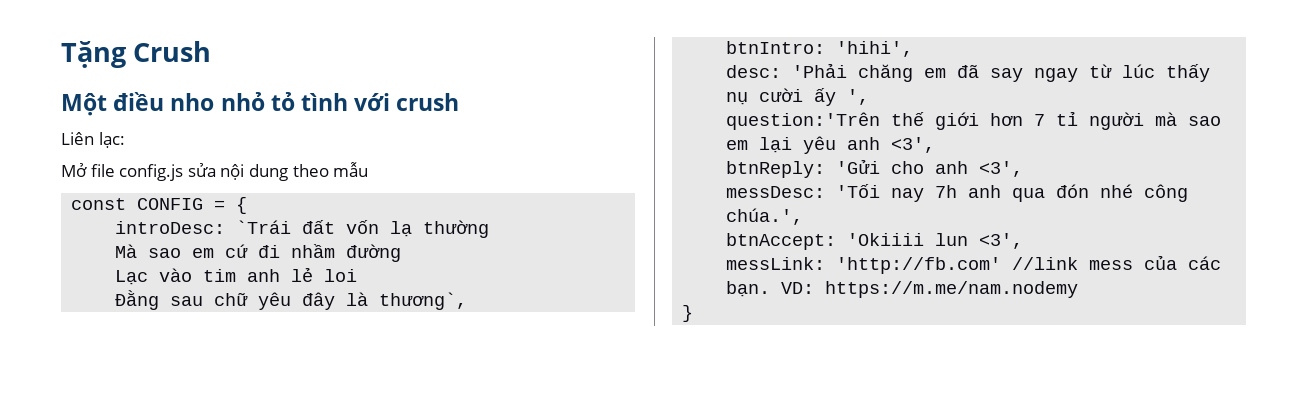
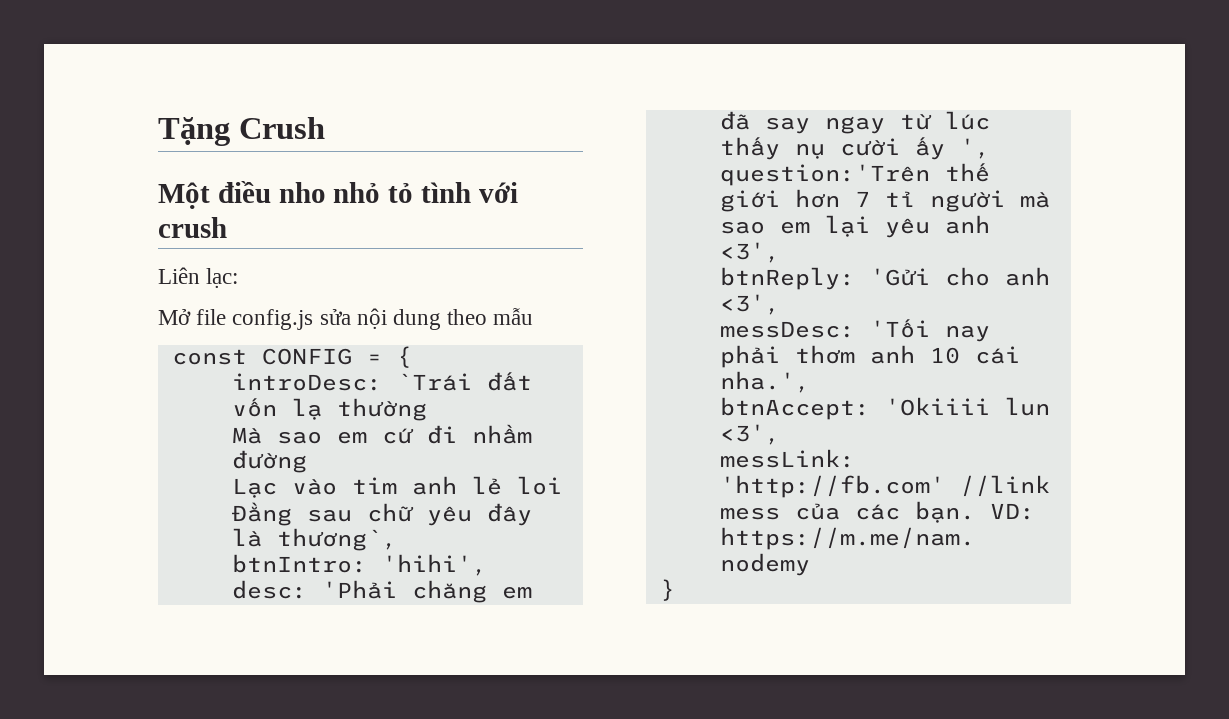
- messDesc: 'Tối nay 7h anh qua đón nhé công chúa.',
+ messDesc: 'Tối nay phải thơm anh 10 cái nha.',

